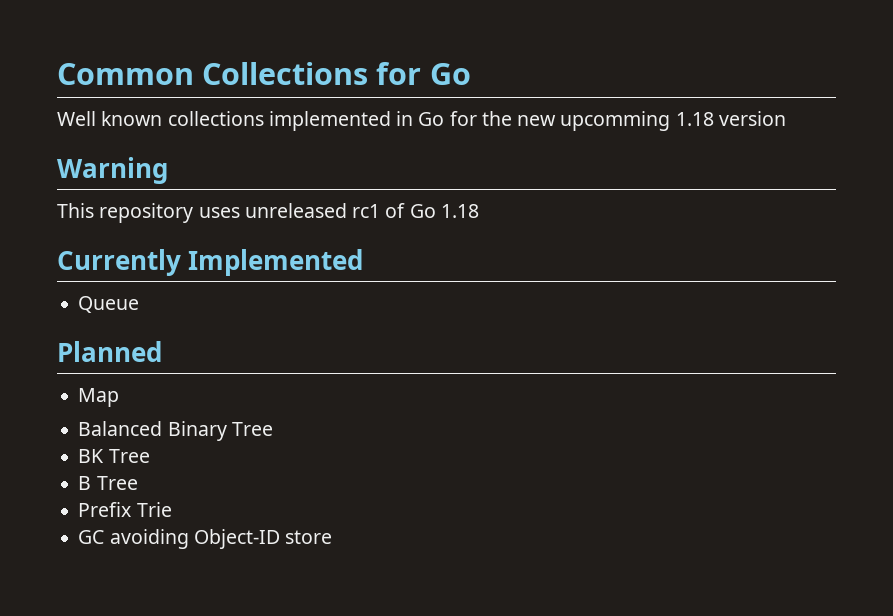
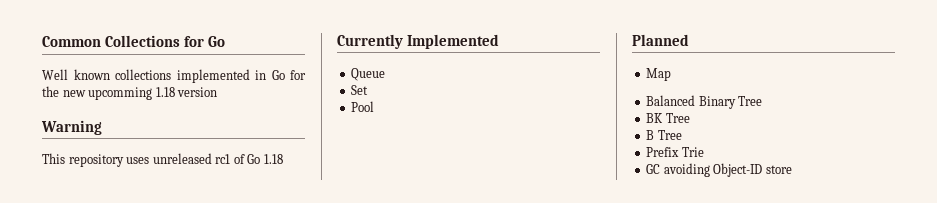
+ Set
+ Pool

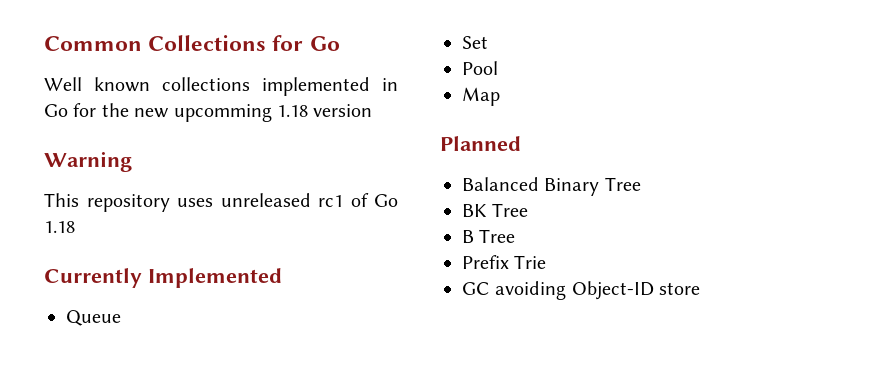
+ Map
- Map

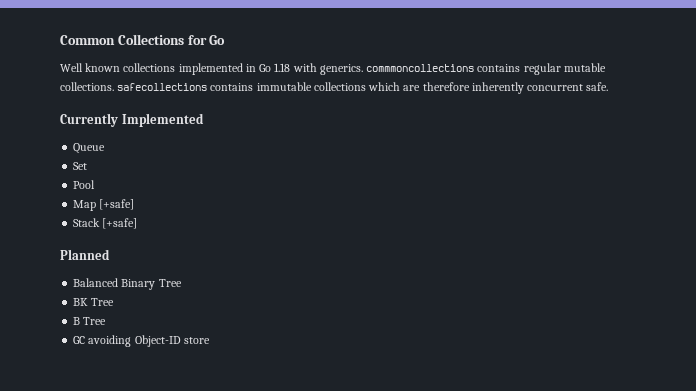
- Well known collections implemented in Go for the new upcomming 1.18 version
- Warning
- This repository uses unreleased rc1 of Go 1.18
+ Well known collections implemented in Go 1.18 with generics. commmoncollections contains regular mutable collections. safecollections contains immutable collections which are therefore inherently concurrent safe.
- Map
+ Map [+safe]
+ Stack [+safe]
- Prefix Trie

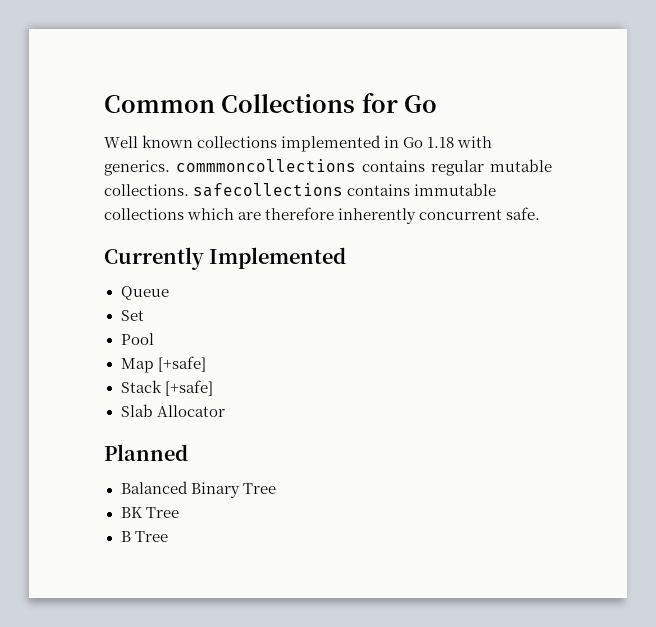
+ Slab Allocator
- GC avoiding Object-ID store

